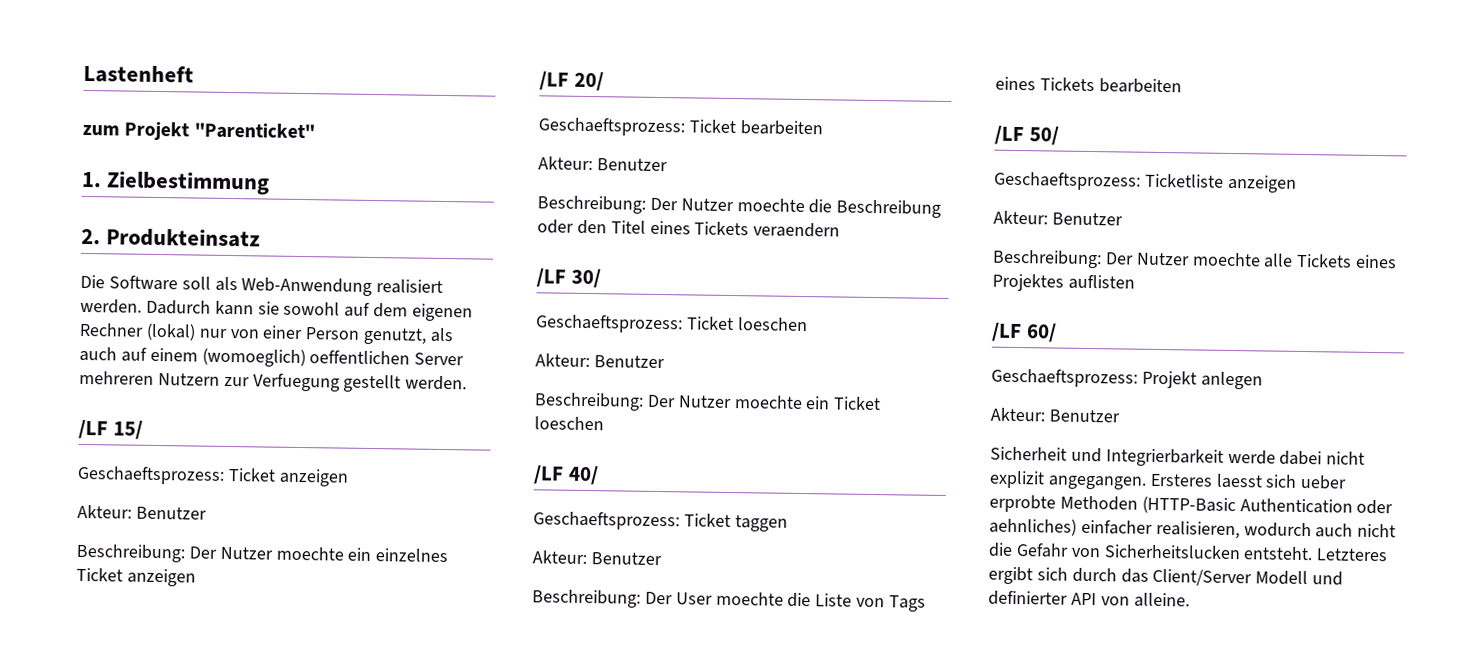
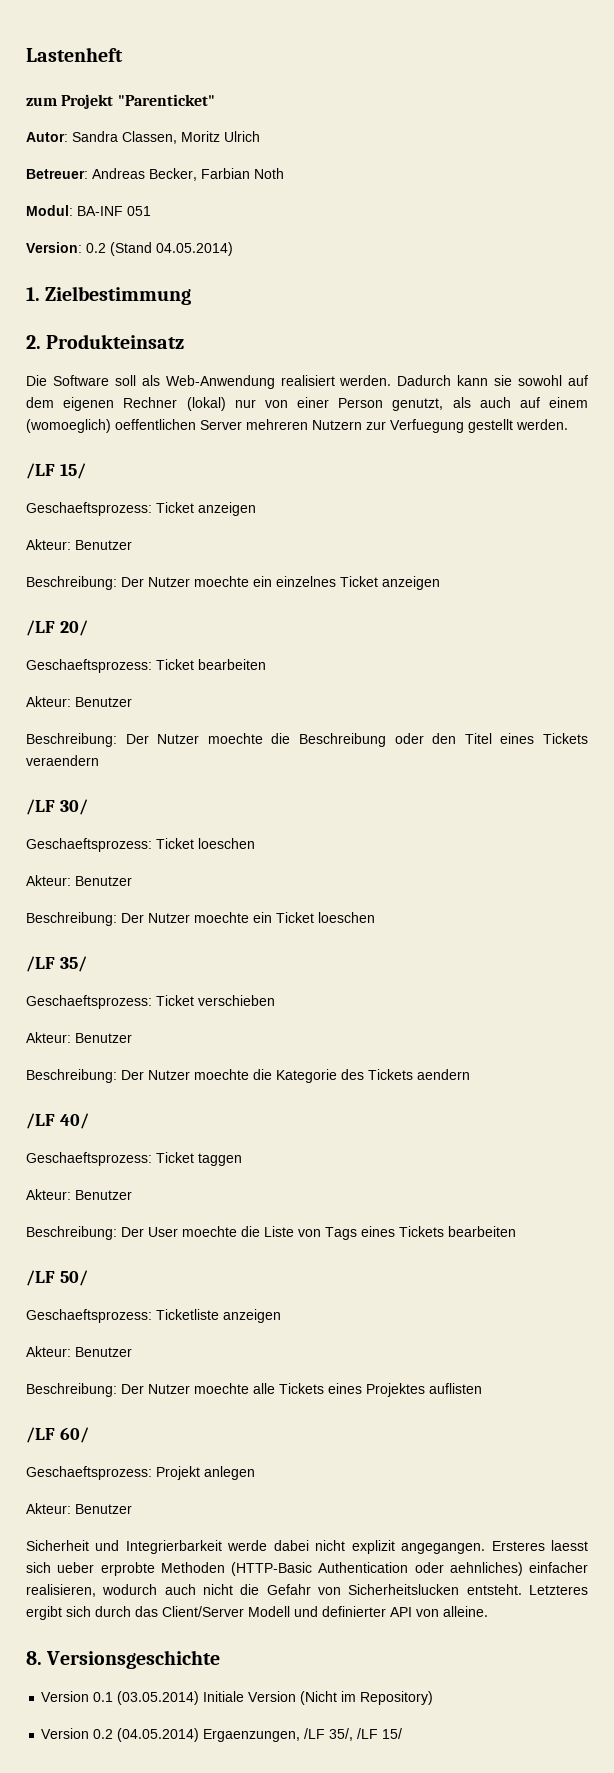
+ Autor: Sandra Classen, Moritz Ulrich
+ Betreuer: Andreas Becker, Farbian Noth
+ Modul: BA-INF 051
+ Version: 0.2 (Stand 04.05.2014)
+ /LF 35/
+ Geschaeftsprozess: Ticket verschieben
+ Akteur: Benutzer
+ Beschreibung: Der Nutzer moechte die Kategorie des Tickets aendern
+ 8. Versionsgeschichte
+ Version 0.1 (03.05.2014) Initiale Version (Nicht im Repository)
+ Version 0.2 (04.05.2014) Ergaenzungen, /LF 35/, /LF 15/

